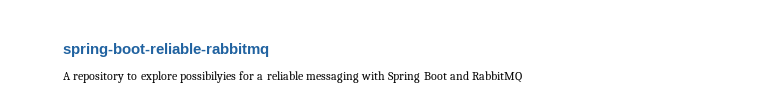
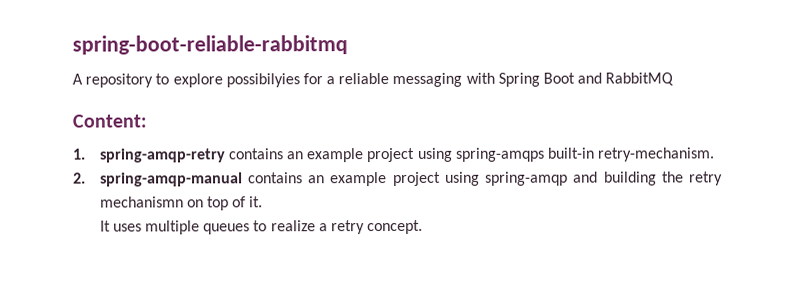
+ Content:
+ 1. spring-amqp-retry contains an example project using spring-amqps built-in retry-mechanism.
+ 2. spring-amqp-manual contains an example project using spring-amqp and building the retry mechanismn on top of it.
+ It uses multiple queues to realize a retry concept.

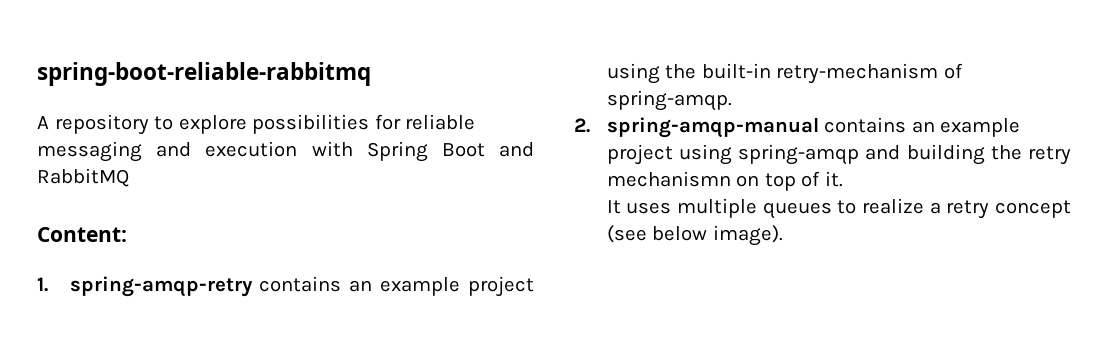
- A repository to explore possibilyies for a reliable messaging with Spring Boot and RabbitMQ
+ A repository to explore possibilities for reliable messaging and execution with Spring Boot and RabbitMQ
- 1. spring-amqp-retry contains an example project using spring-amqps built-in retry-mechanism.
+ 1. spring-amqp-retry contains an example project using the built-in retry-mechanism of spring-amqp.
- It uses multiple queues to realize a retry concept.
+ It uses multiple queues to realize a retry concept (see below image).

